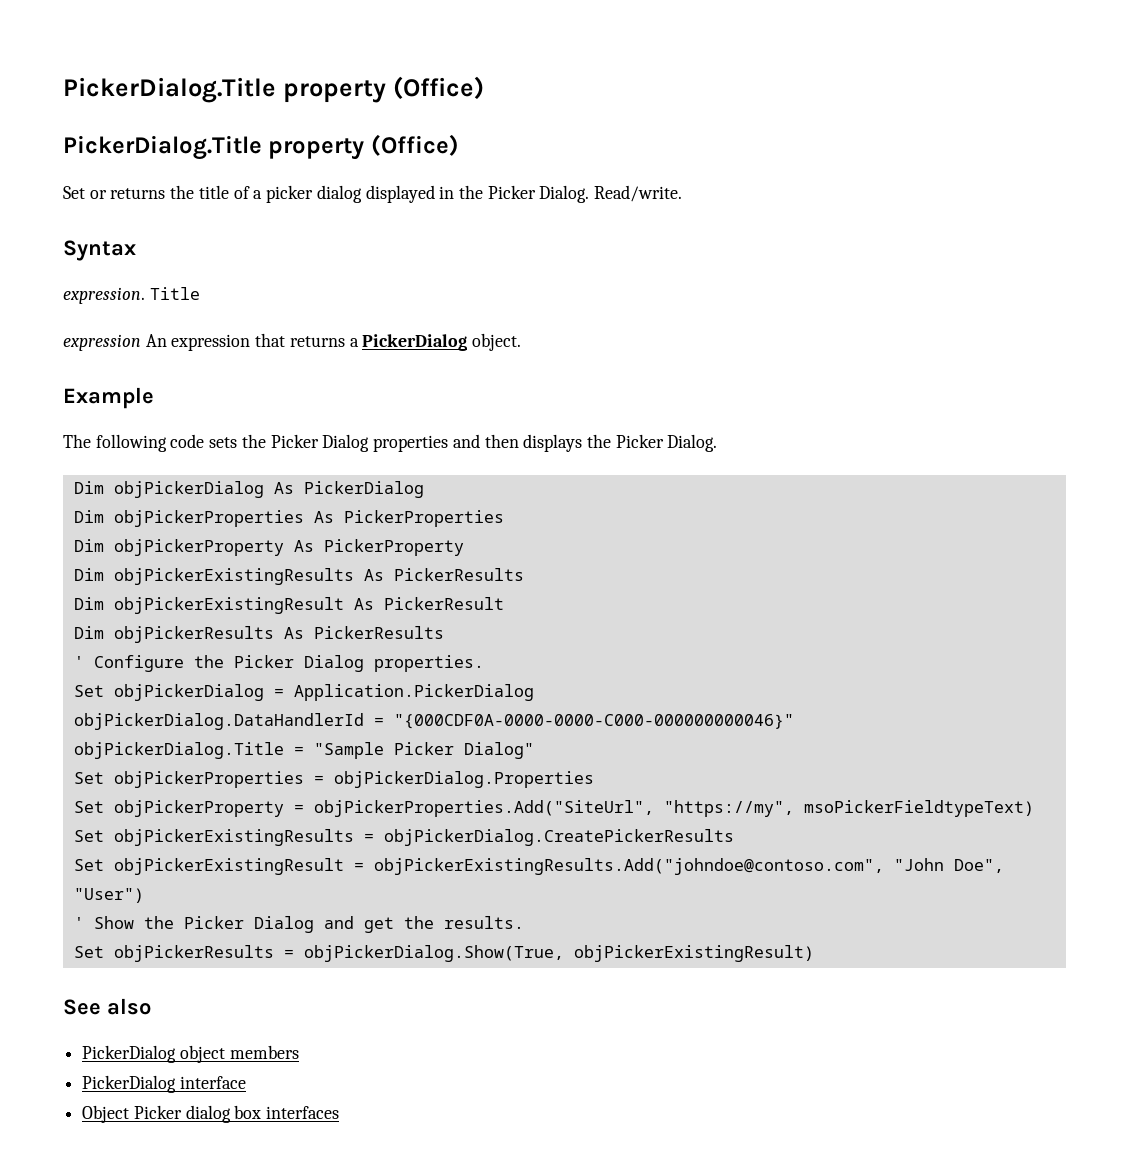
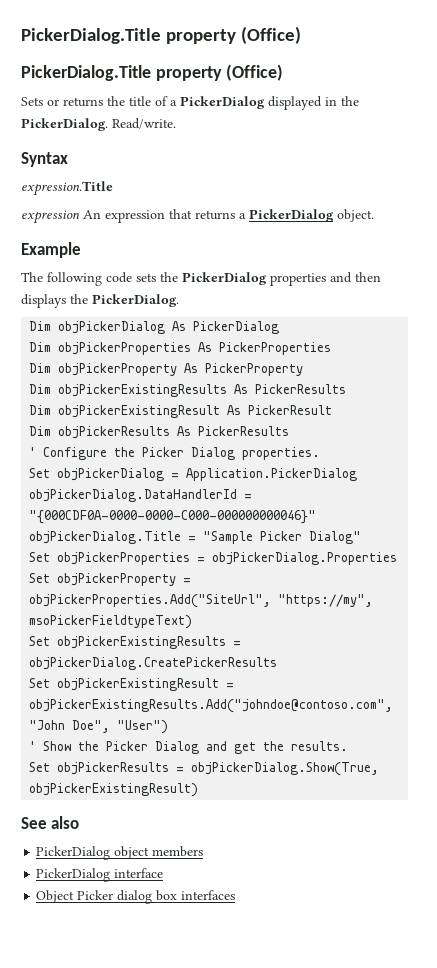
- Set or returns the title of a picker dialog displayed in the Picker Dialog.
+ Sets or returns the title of a PickerDialog displayed in the PickerDialog.
- expression. Title
+ expression.Title
- The following code sets the Picker Dialog properties and then displays the Picker Dialog.
+ The following code sets the PickerDialog properties and then displays the PickerDialog.

